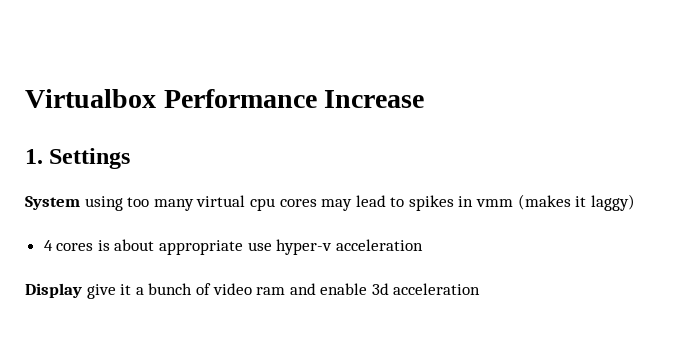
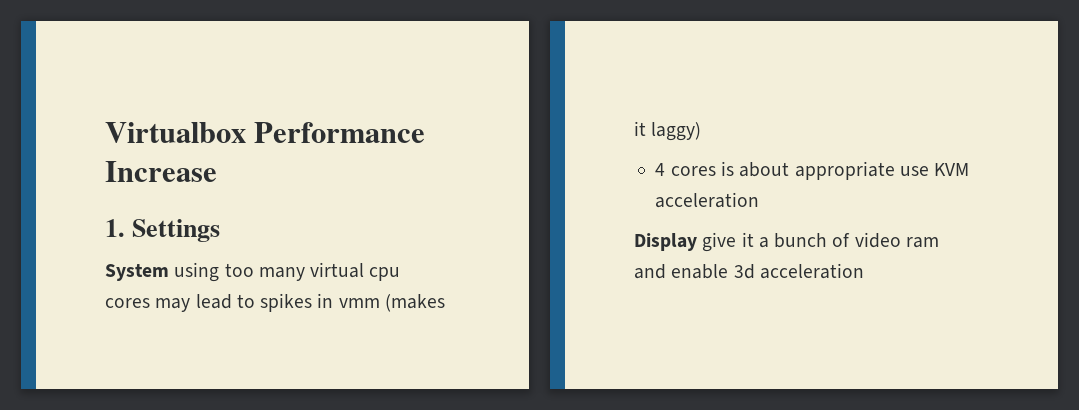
- 4 cores is about appropriate use hyper-v acceleration
+ 4 cores is about appropriate use KVM acceleration

